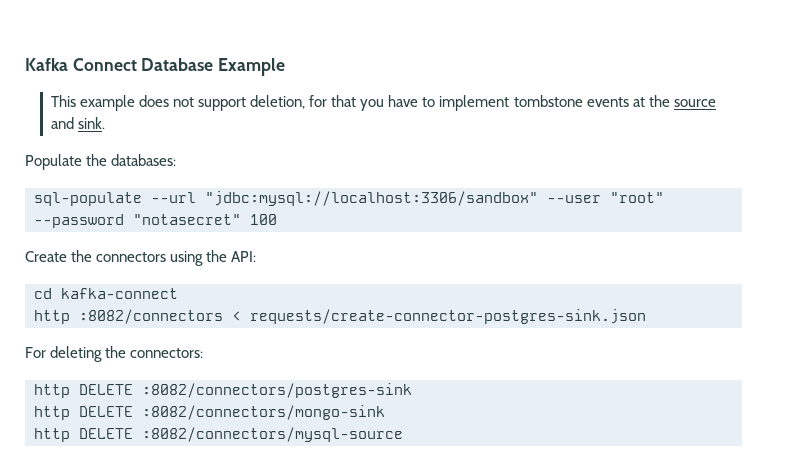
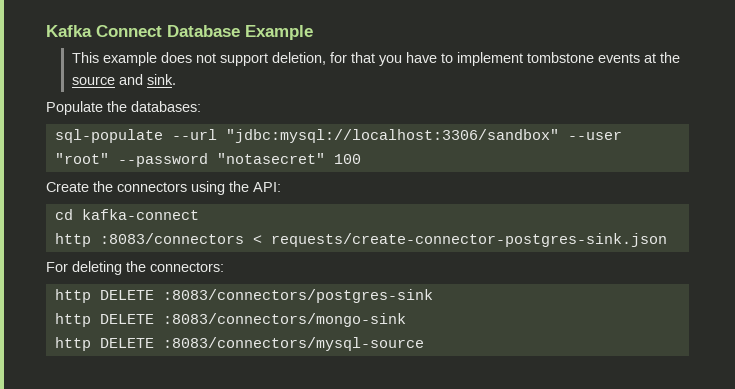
- http :8082/connectors < requests/create-connector-postgres-sink.json
+ http :8083/connectors < requests/create-connector-postgres-sink.json
- http DELETE :8082/connectors/postgres-sink
- http DELETE :8082/connectors/mongo-sink
- http DELETE :8082/connectors/mysql-source
+ http DELETE :8083/connectors/postgres-sink
+ http DELETE :8083/connectors/mongo-sink
+ http DELETE :8083/connectors/mysql-source

